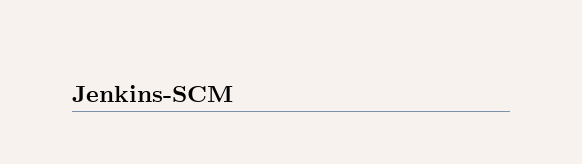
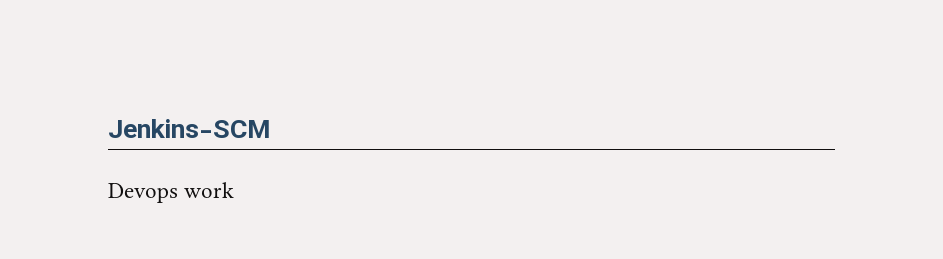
+ Devops work

